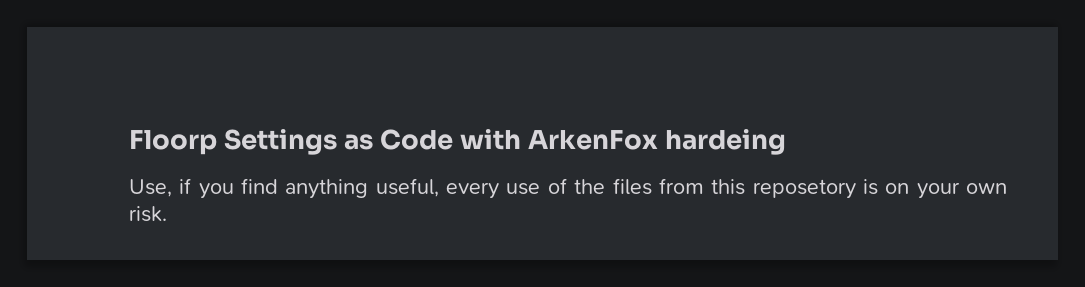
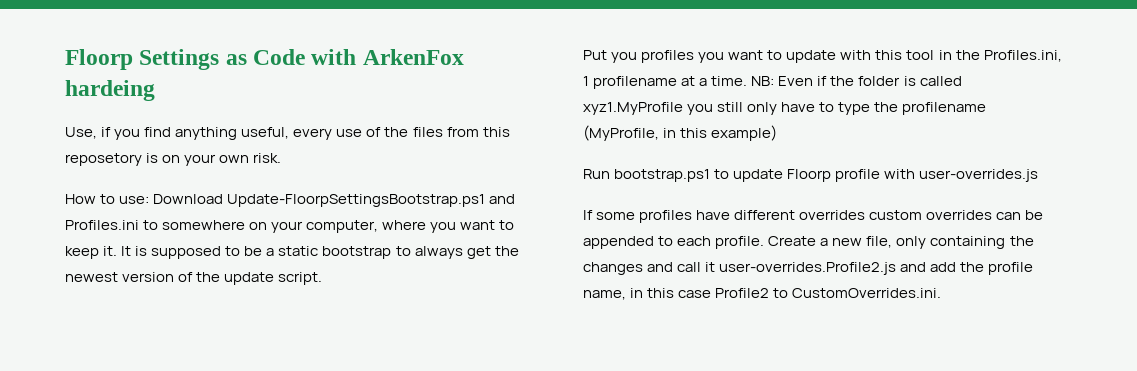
+ How to use: Download Update-FloorpSettingsBootstrap.ps1 and Profiles.ini to somewhere on your computer, where you want to keep it. It is supposed to be a static bootstrap to always get the newest version of the update script.
+ Put you profiles you want to update with this tool in the Profiles.ini, 1 profilename at a time. NB: Even if the folder is called xyz1.MyProfile you still only have to type the profilename (MyProfile, in this example)
+ Run bootstrap.ps1 to update Floorp profile with user-overrides.js
+ If some profiles have different overrides custom overrides can be appended to each profile. Create a new file, only containing the changes and call it user-overrides.Profile2.js and add the profile name, in this case Profile2 to CustomOverrides.ini.

